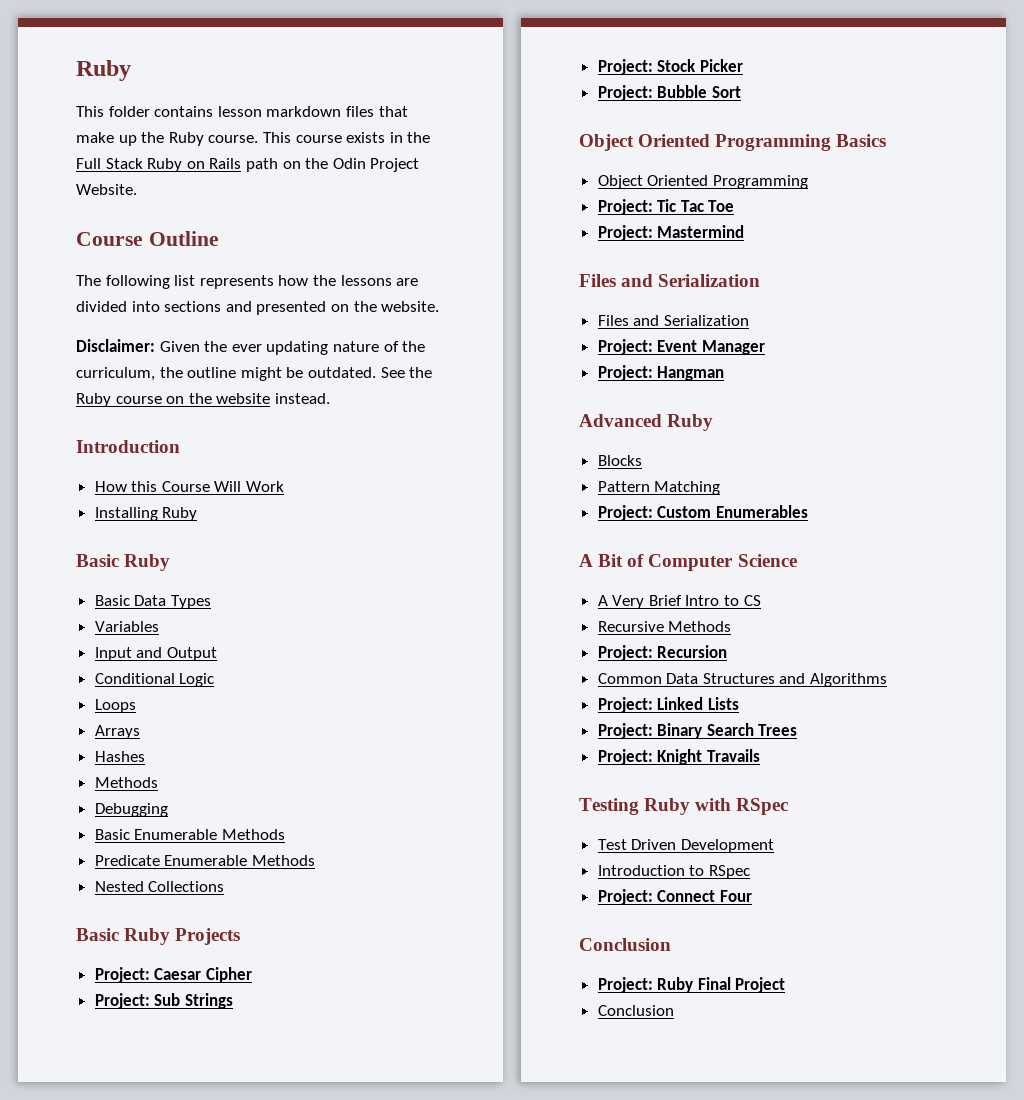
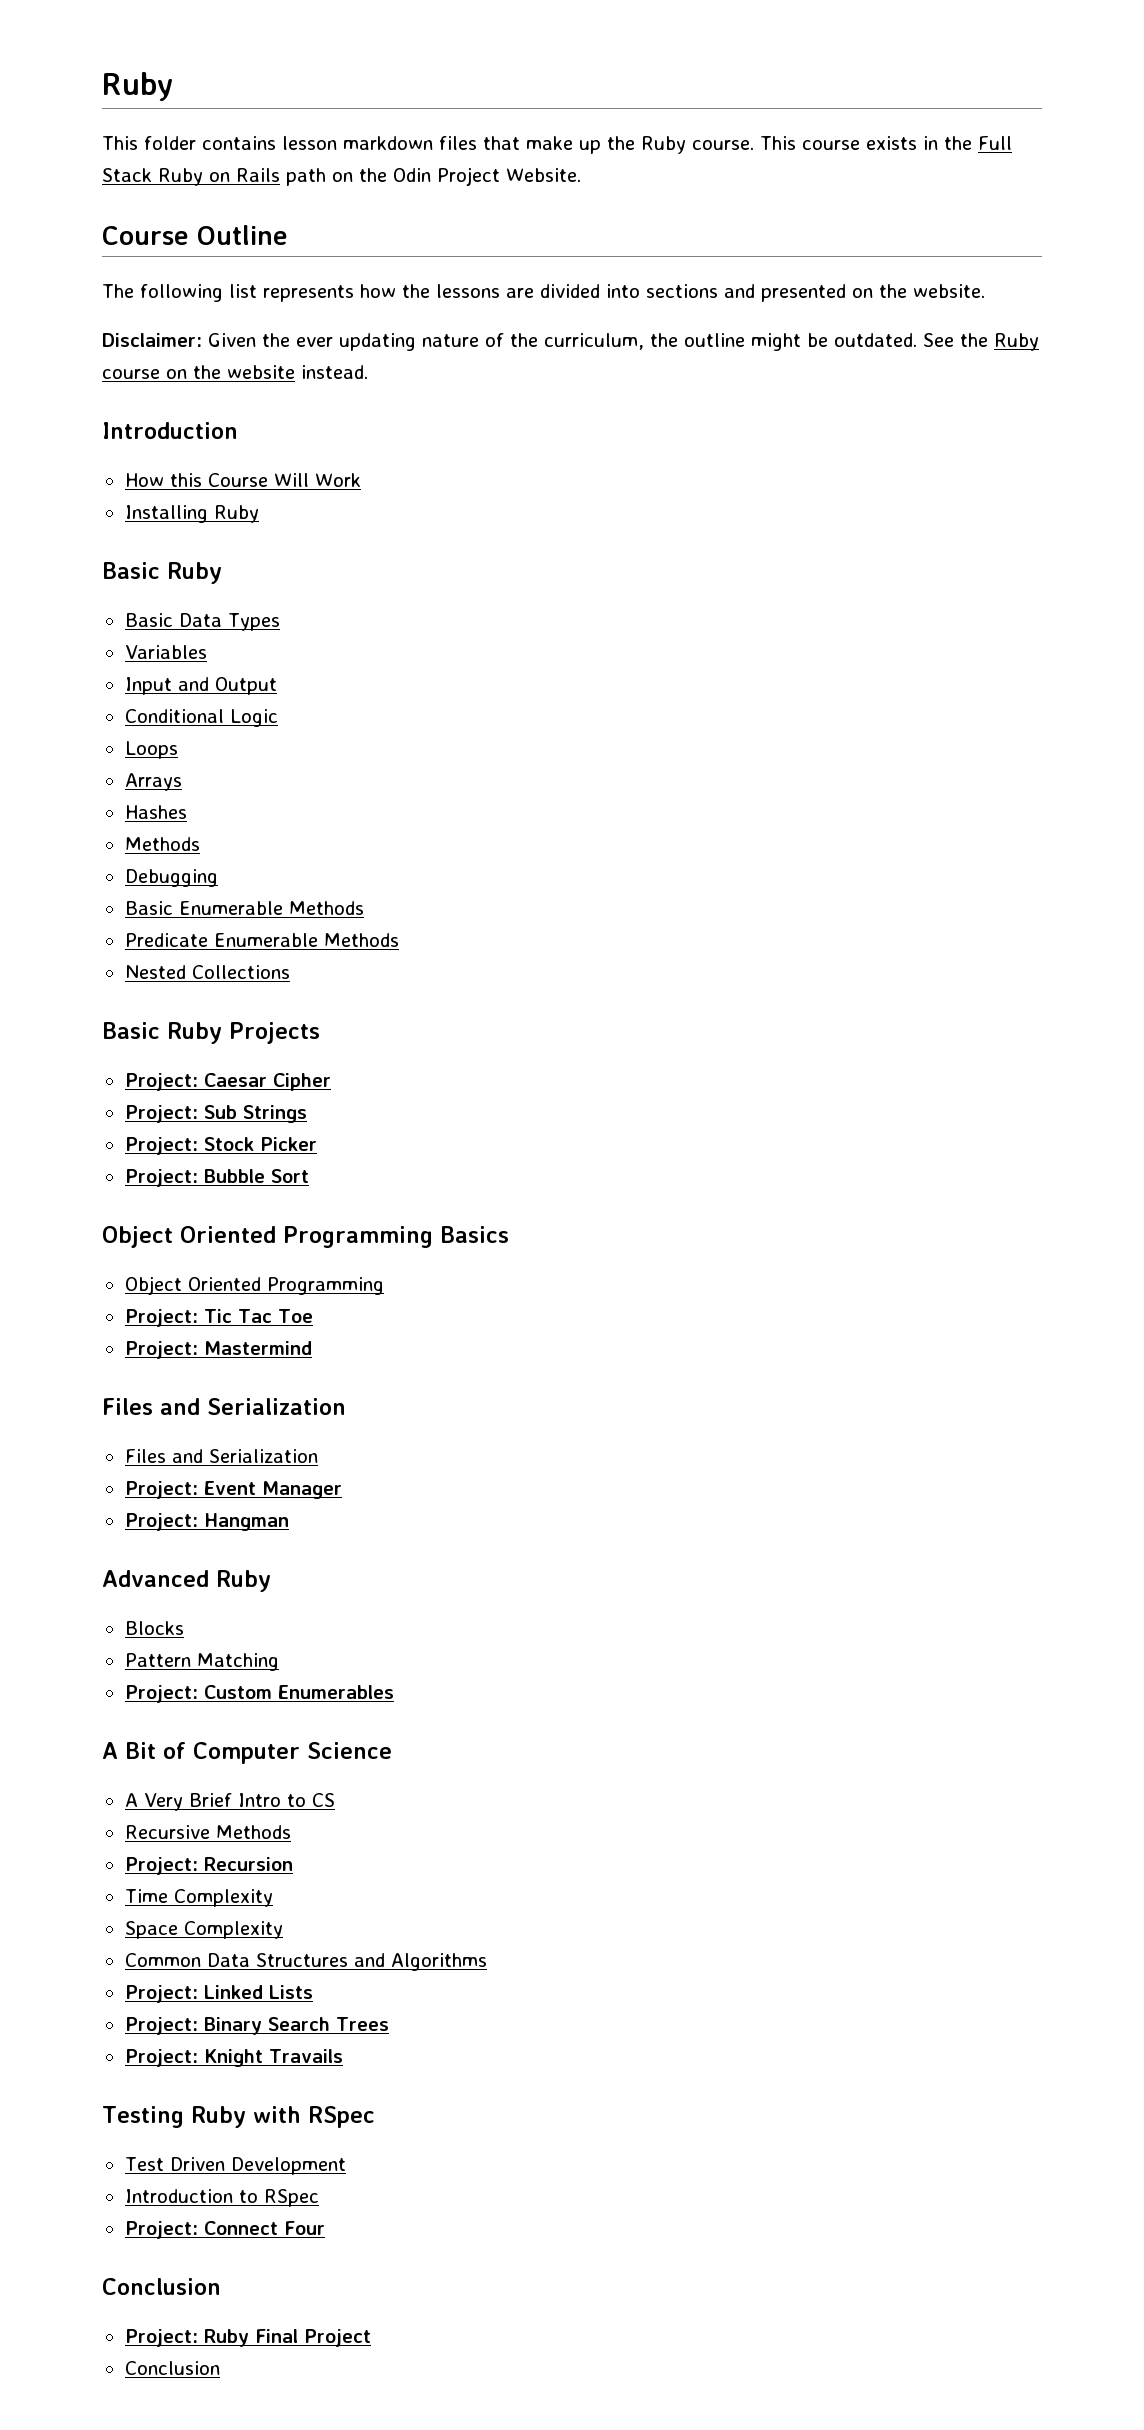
+ Time Complexity
+ Space Complexity

